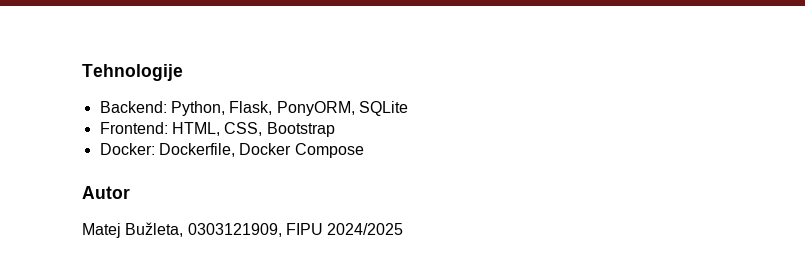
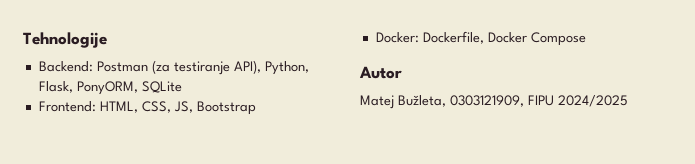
- Backend: Python, Flask, PonyORM, SQLite
+ Backend: Postman (za testiranje API), Python, Flask, PonyORM, SQLite
- Frontend: HTML, CSS, Bootstrap
+ Frontend: HTML, CSS, JS, Bootstrap

